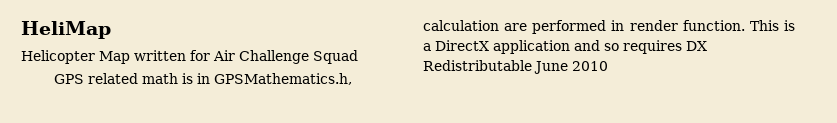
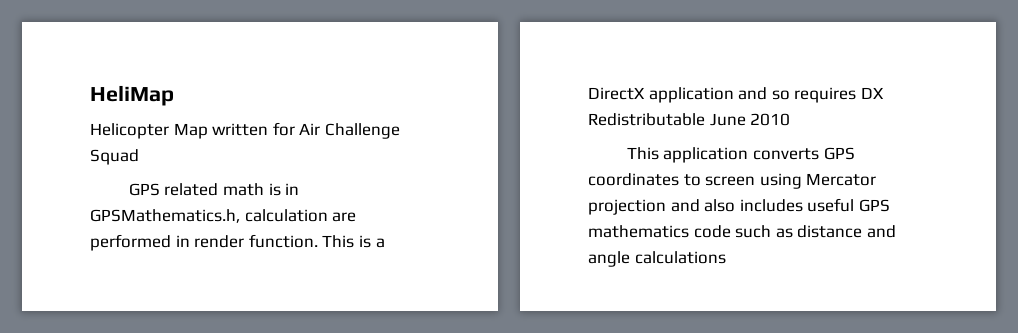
+ This application converts GPS coordinates to screen using Mercator projection and also includes useful GPS mathematics code such as distance and angle calculations

